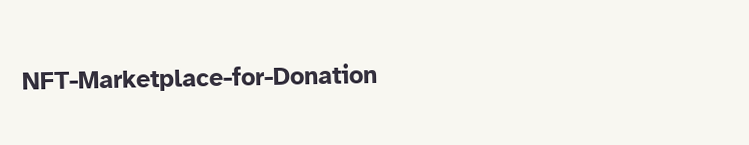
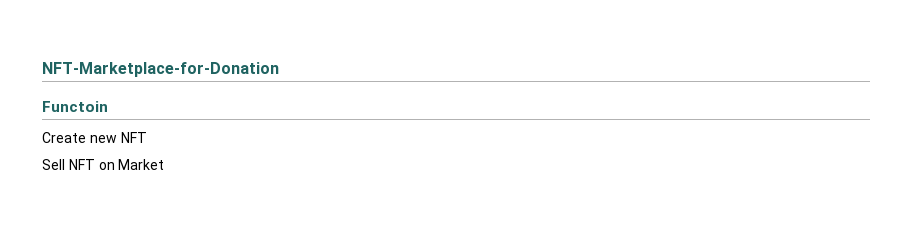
+ Functoin
+ Create new NFT
+ Sell NFT on Market

